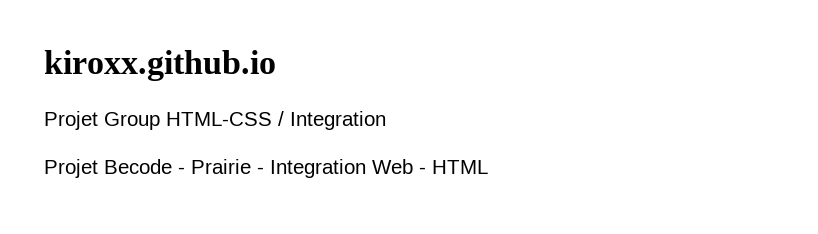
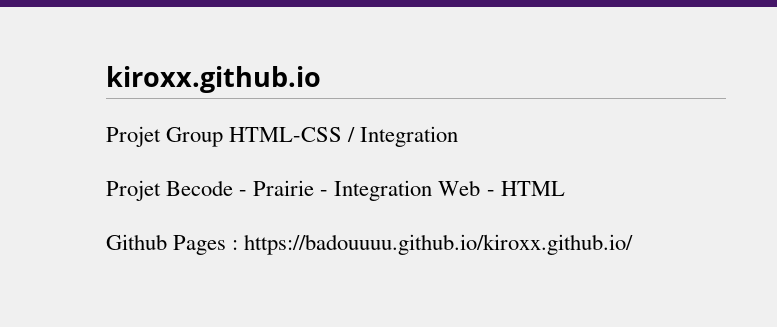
+ Github Pages : https://badouuuu.github.io/kiroxx.github.io/

